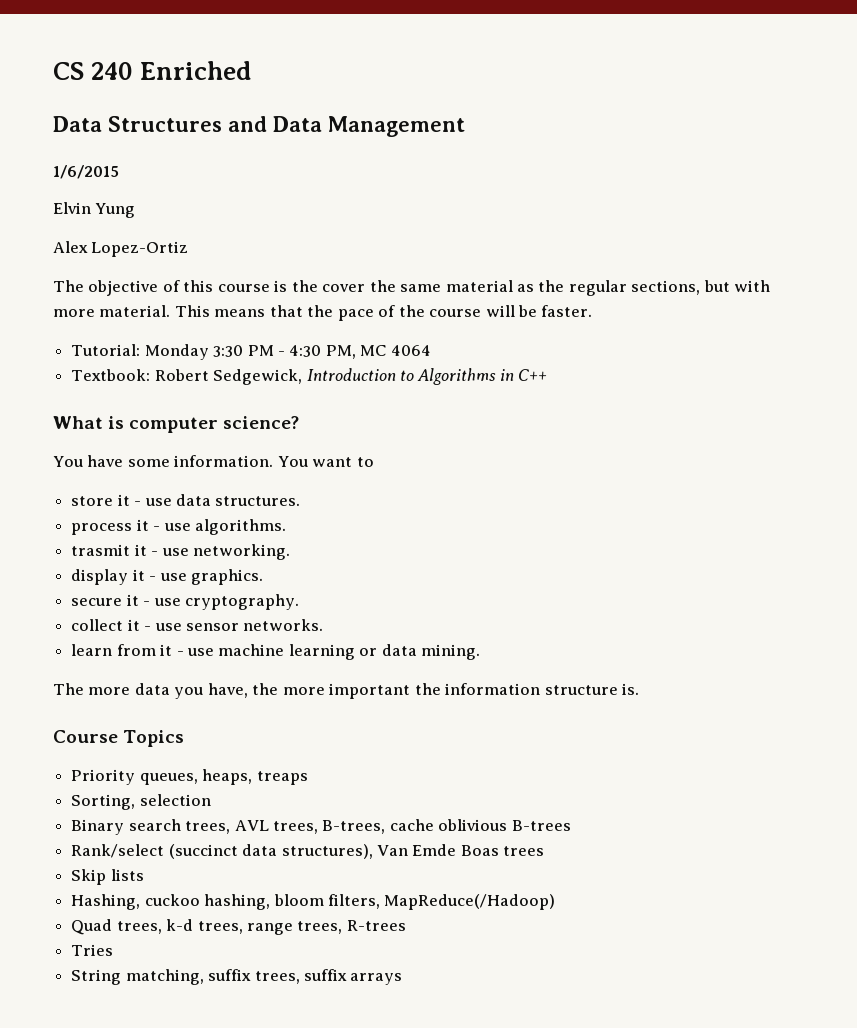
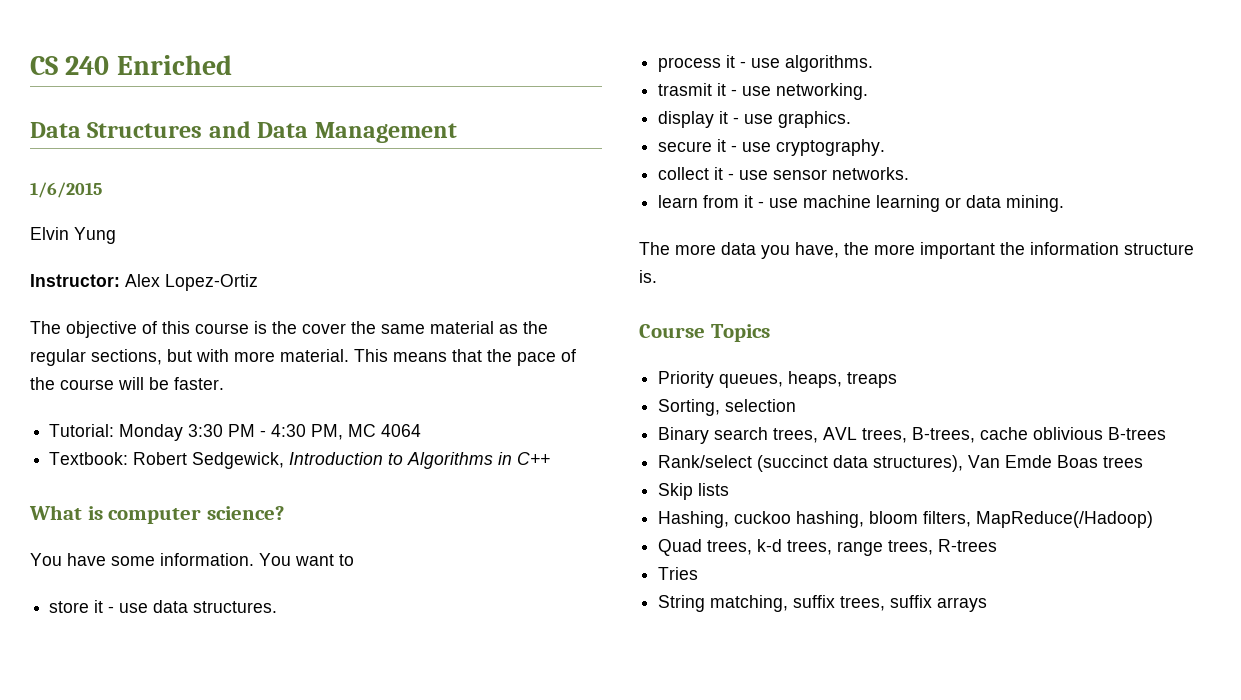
- Alex Lopez-Ortiz
+ Instructor: Alex Lopez-Ortiz

